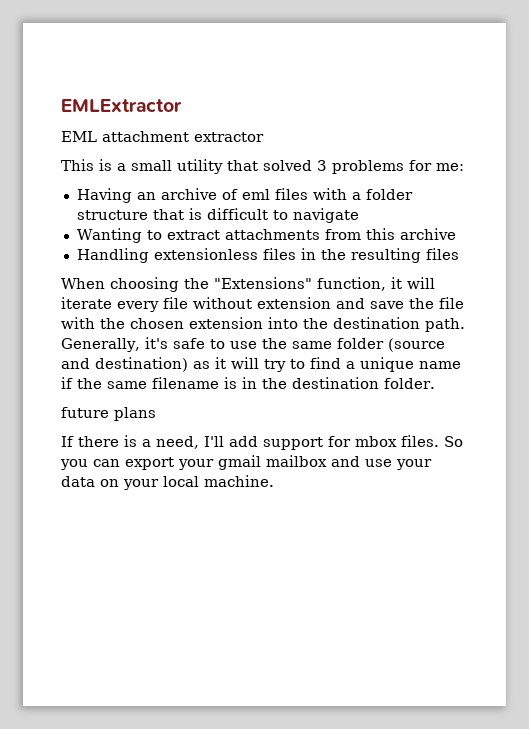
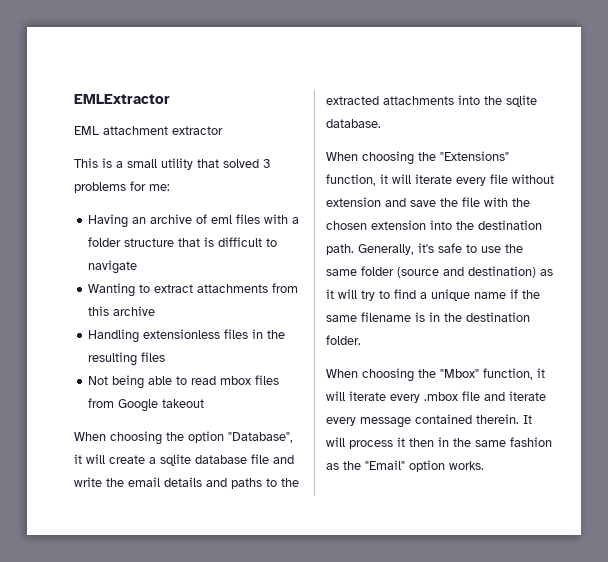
+ Not being able to read mbox files from Google takeout
+ When choosing the option "Database", it will create a sqlite database file and write the email details and paths to the extracted attachments into the sqlite database.
- future plans
- If there is a need, I'll add support for mbox files. So you can export your gmail mailbox and use your data on your local machine.
+ When choosing the "Mbox" function, it will iterate every .mbox file and iterate every message contained therein. It will process it then in the same fashion as the "Email" option works.

